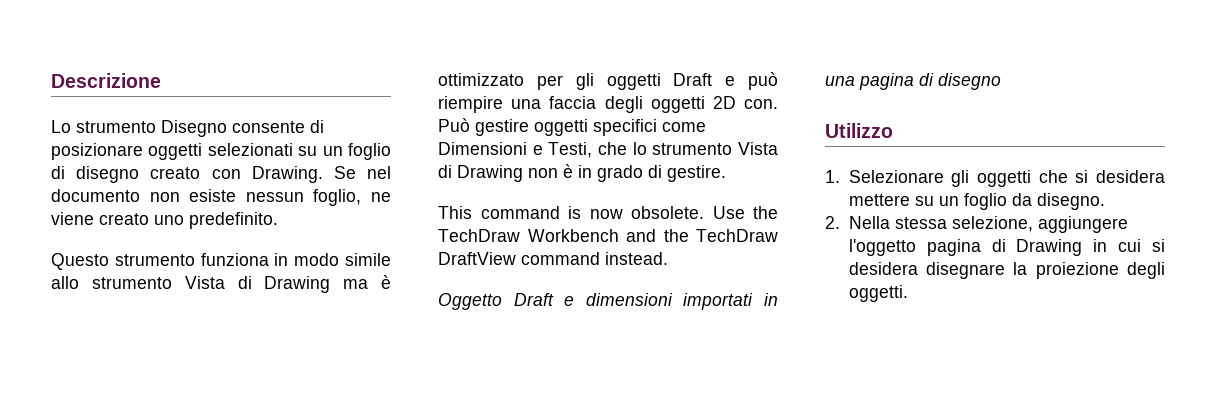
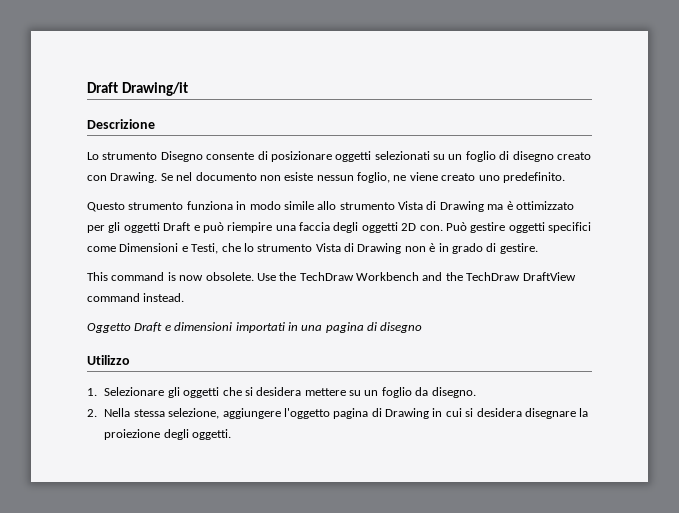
+ Draft Drawing/it

